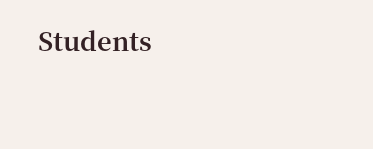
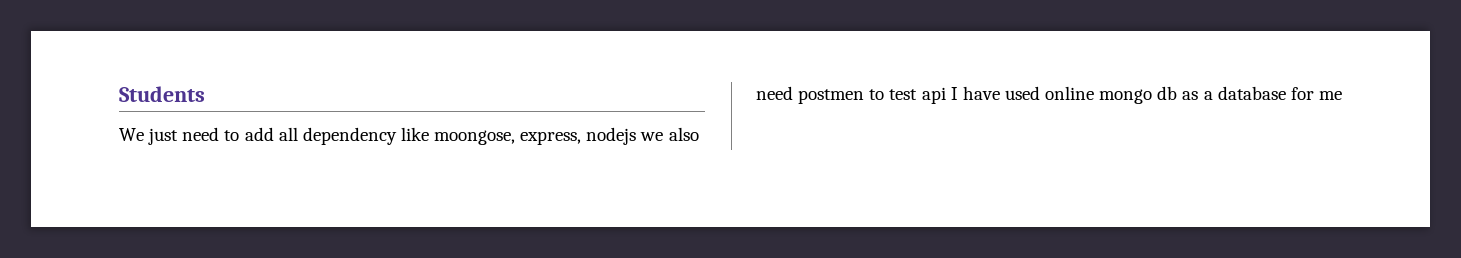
+ We just need to add all dependency like moongose, express, nodejs we also need postmen to test api I have used online mongo db as a database for me

